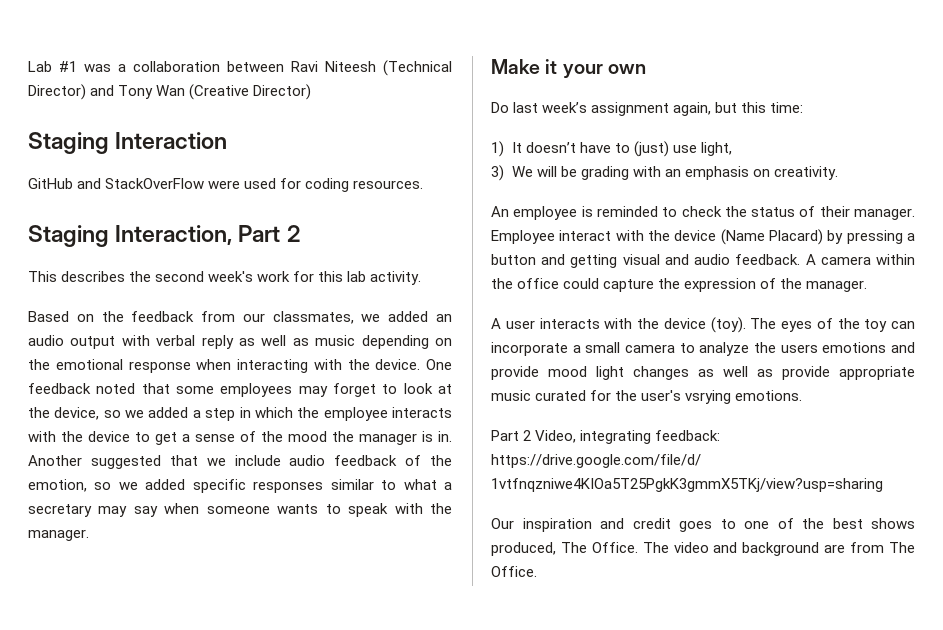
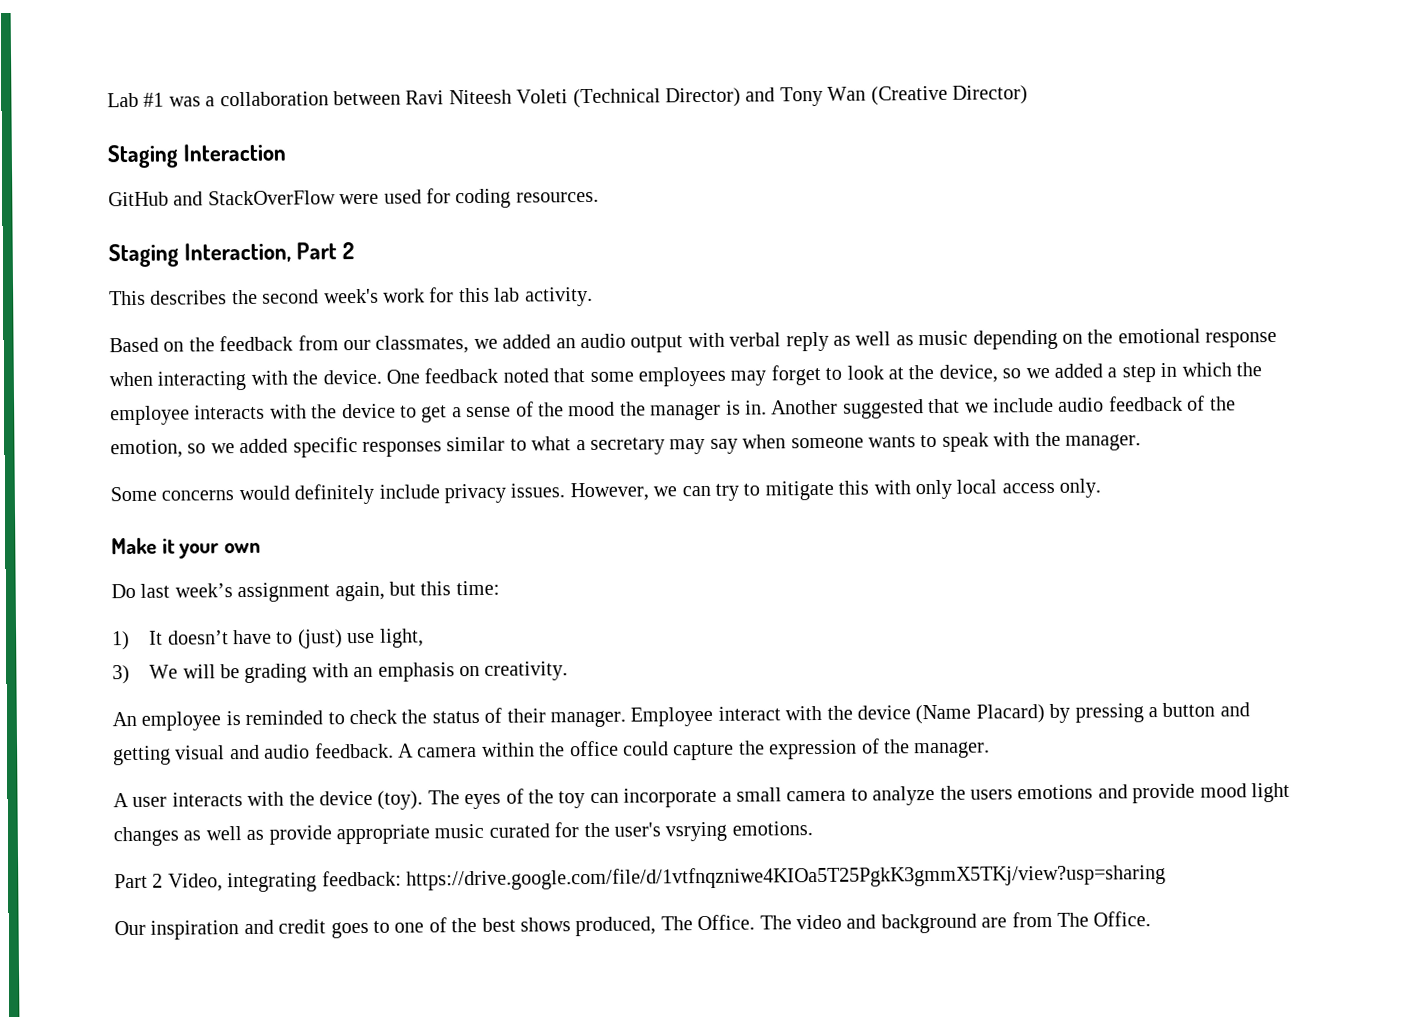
- Lab #1 was a collaboration between Ravi Niteesh (Technical Director) and Tony Wan (Creative Director)
+ Lab #1 was a collaboration between Ravi Niteesh Voleti (Technical Director) and Tony Wan (Creative Director)
+ Some concerns would definitely include privacy issues. However, we can try to mitigate this with only local access only.

